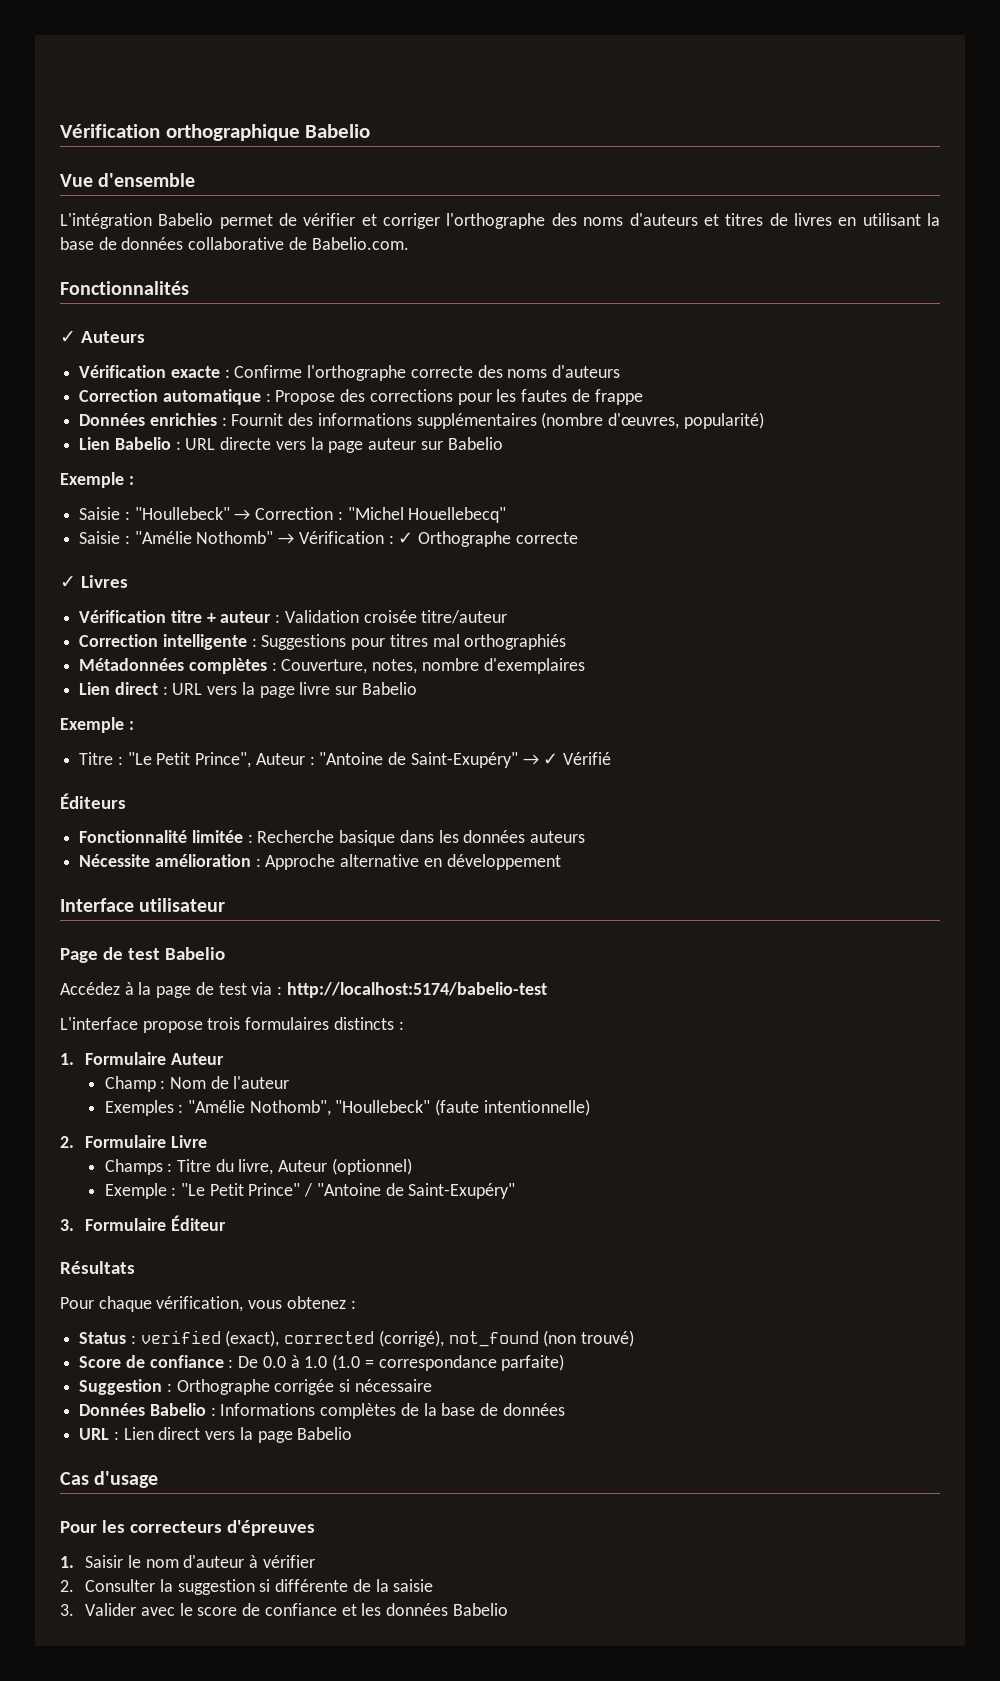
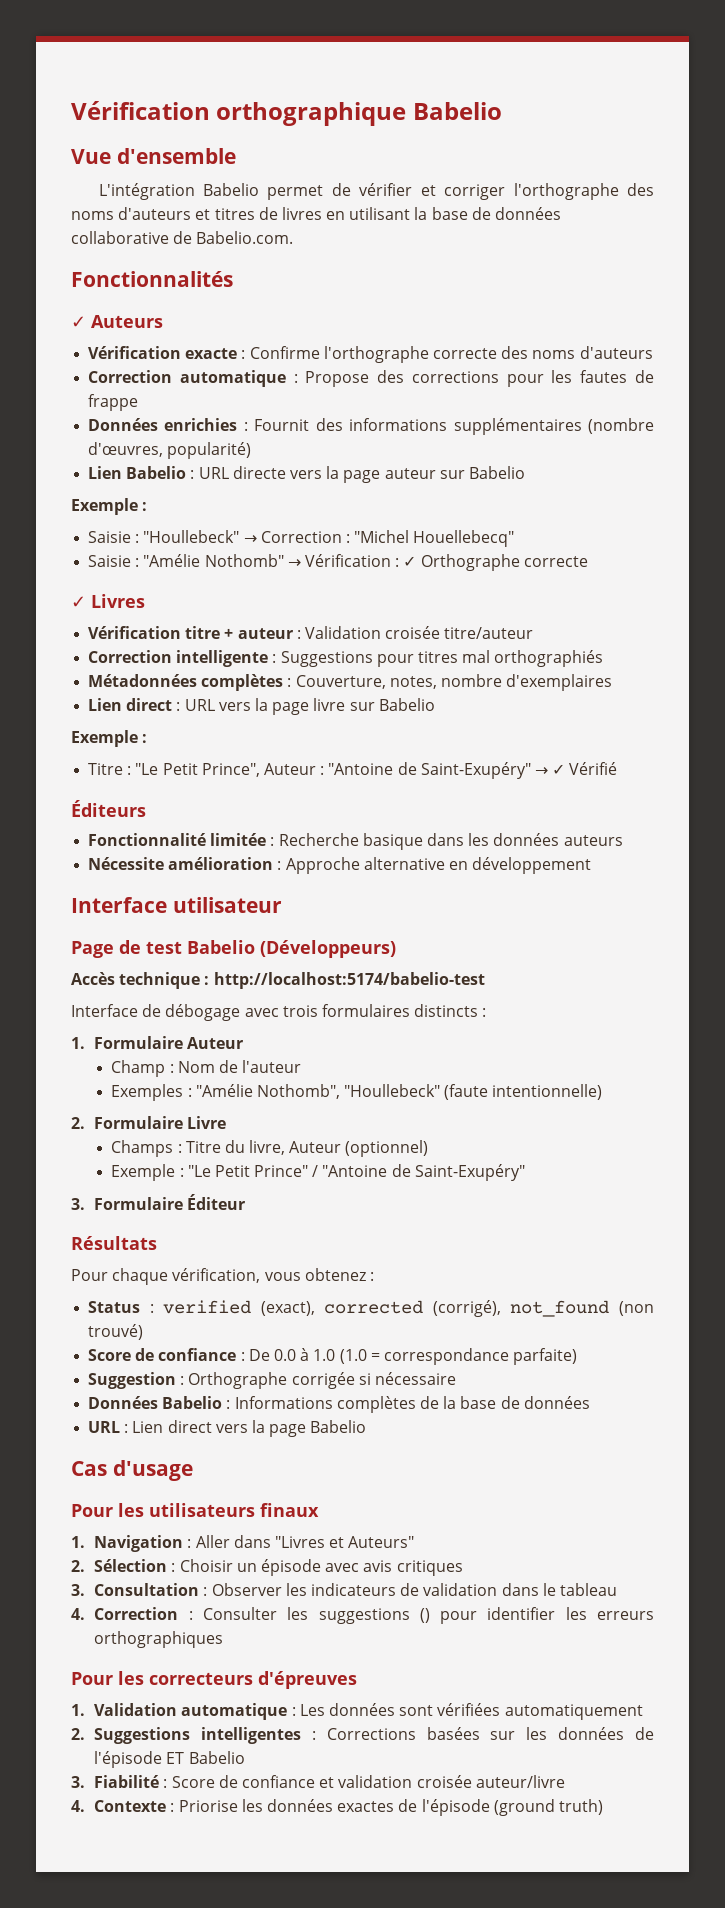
- Page de test Babelio
- Accédez à la page de test via : http://localhost:5174/babelio-test
- L'interface propose trois formulaires distincts :
+ Page de test Babelio (Développeurs)
+ Accès technique : http://localhost:5174/babelio-test
+ Interface de débogage avec trois formulaires distincts :
+ Pour les utilisateurs finaux
+ 1. Navigation : Aller dans "Livres et Auteurs"
+ 2. Sélection : Choisir un épisode avec avis critiques
+ 3. Consultation : Observer les indicateurs de validation dans le tableau
+ 4. Correction : Consulter les suggestions () pour identifier les erreurs orthographiques
- 1. Saisir le nom d'auteur à vérifier
- 2. Consulter la suggestion si différente de la saisie
- 3. Valider avec le score de confiance et les données Babelio
+ 1. Validation automatique : Les données sont vérifiées automatiquement
+ 2. Suggestions intelligentes : Corrections basées sur les données de l'épisode ET Babelio
+ 3. Fiabilité : Score de confiance et validation croisée auteur/livre
+ 4. Contexte : Priorise les données exactes de l'épisode (ground truth)

